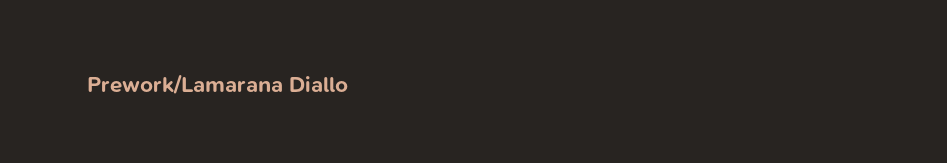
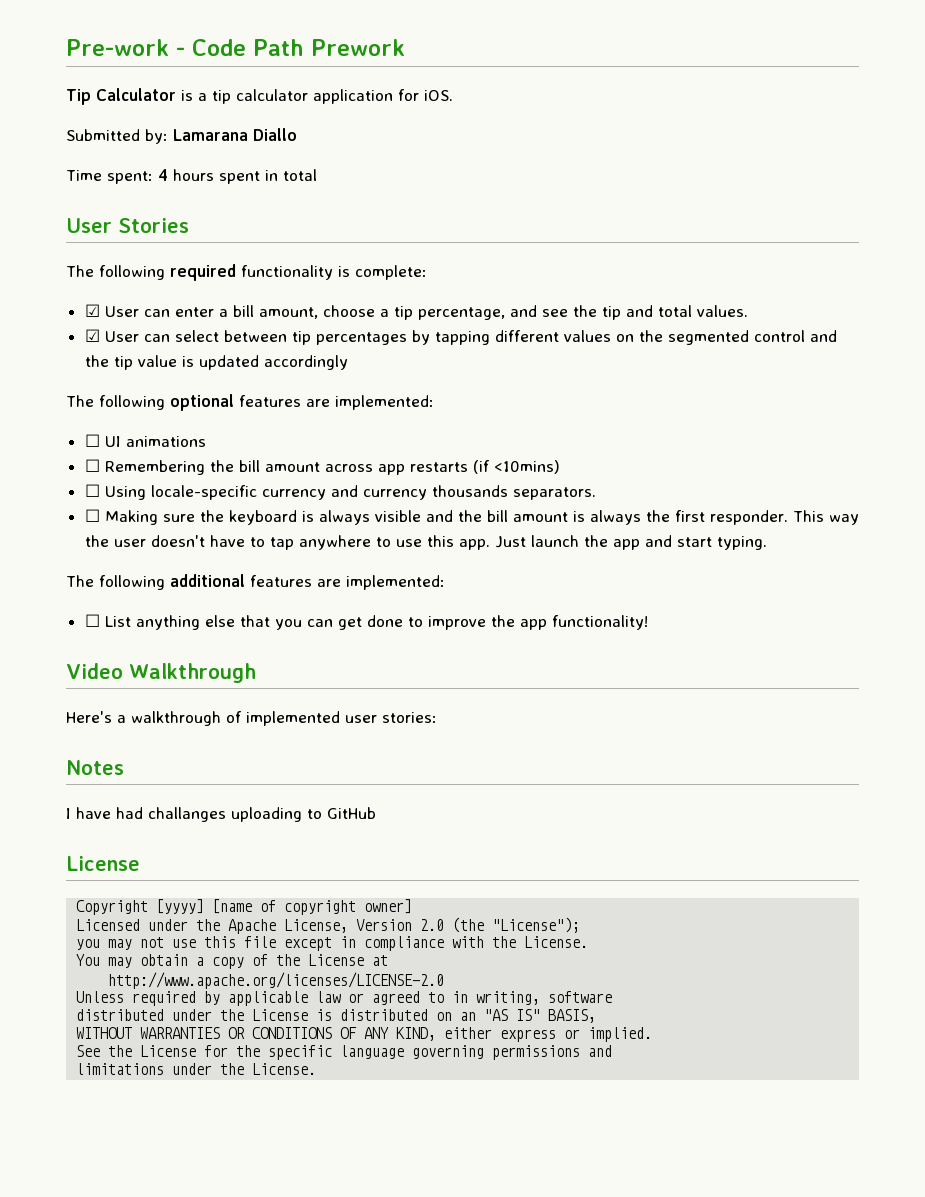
- Prework/Lamarana Diallo
+ Pre-work - Code Path Prework
+ Tip Calculator is a tip calculator application for iOS.
+ Submitted by: Lamarana Diallo
+ Time spent: 4 hours spent in total
+ User Stories
+ The following required functionality is complete:
+ ☑ User can enter a bill amount, choose a tip percentage, and see the tip and total values.
+ ☑ User can select between tip percentages by tapping different values on the segmented control and the tip value is updated accordingly
+ The following optional features are implemented:
+ ☐ UI animations
+ ☐ Remembering the bill amount across app restarts (if <10mins)
+ ☐ Using locale-specific currency and currency thousands separators.
+ ☐ Making sure the keyboard is always visible and the bill amount is always the first responder. This way the user doesn't have to tap anywhere to use this app. Just launch the app and start typing.
+ The following additional features are implemented:
+ ☐ List anything else that you can get done to improve the app functionality!
+ Video Walkthrough
+ Here's a walkthrough of implemented user stories:
+ Notes
+ I have had challanges uploading to GitHub
+ License
+ Copyright [yyyy] [name of copyright owner]
+ Licensed under the Apache License, Version 2.0 (the "License");
+ you may not use this file except in compliance with the License.
+ You may obtain a copy of the License at
+ http://www.apache.org/licenses/LICENSE-2.0
+ Unless required by applicable law or agreed to in writing, software
+ distributed under the License is distributed on an "AS IS" BASIS,
+ WITHOUT WARRANTIES OR CONDITIONS OF ANY KIND, either express or implied.
+ See the License for the specific language governing permissions and
+ limitations under the License.

